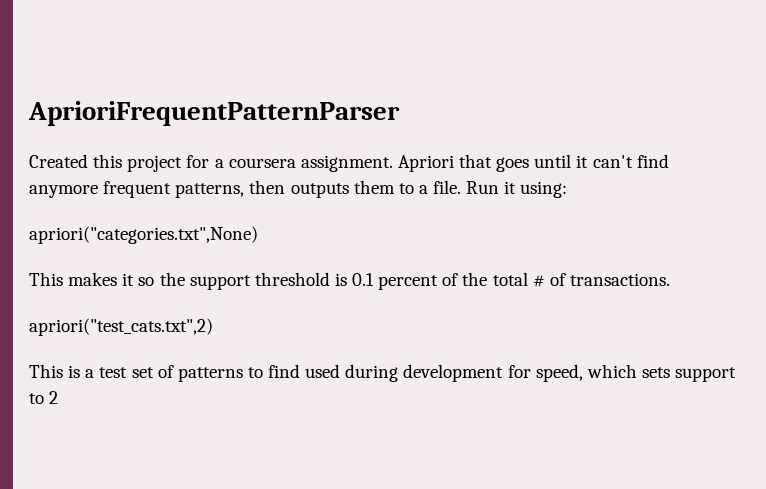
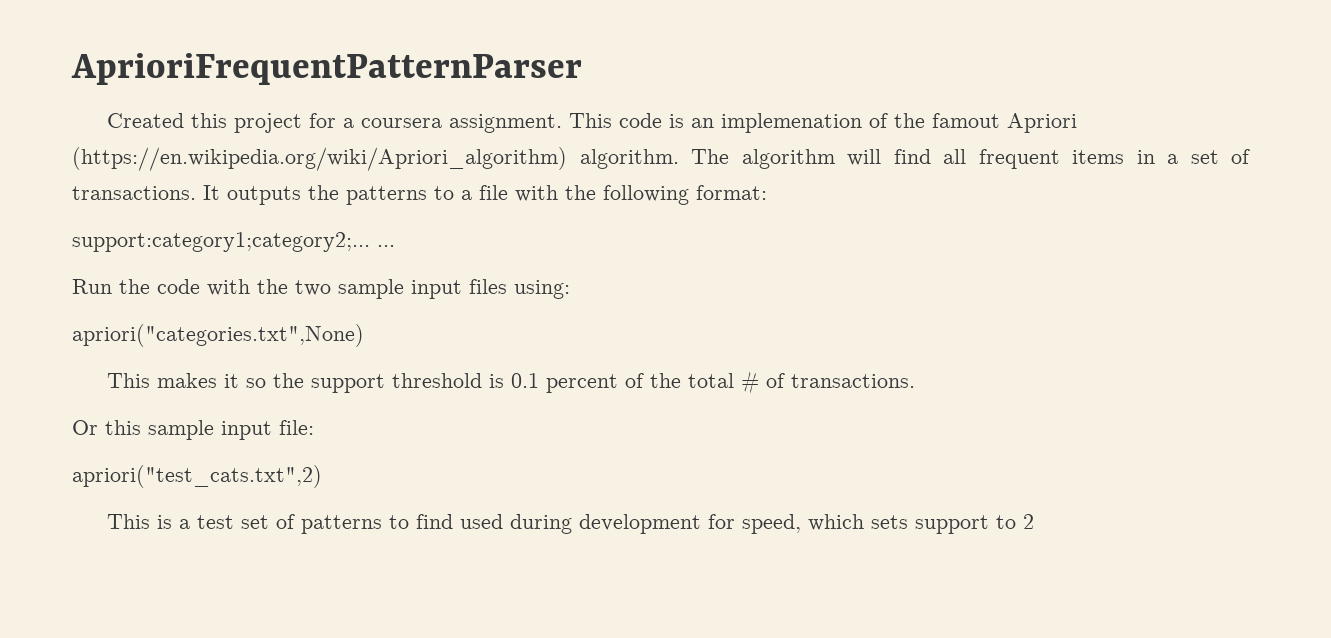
- Apriori that goes until it can't find anymore frequent patterns, then outputs them to a file. Run it using:
+ This code is an implemenation of the famout Apriori (https://en.wikipedia.org/wiki/Apriori_algorithm) algorithm. The algorithm will find all frequent items in a set of transactions. It outputs the patterns to a file with the following format:
+ support:category1;category2;... ...
+ Run the code with the two sample input files using:
+ Or this sample input file:

